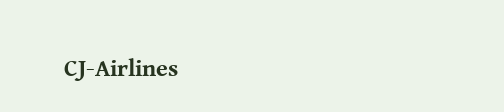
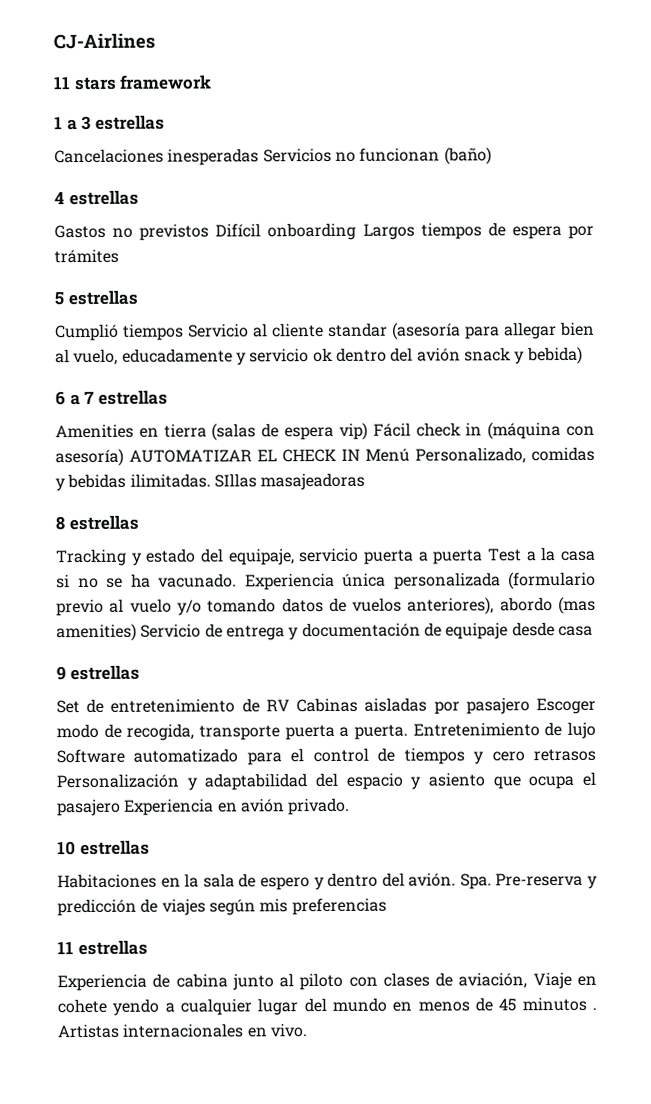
+ 11 stars framework
+ 1 a 3 estrellas
+ Cancelaciones inesperadas Servicios no funcionan (baño)
+ 4 estrellas
+ Gastos no previstos Difícil onboarding Largos tiempos de espera por trámites
+ 5 estrellas
+ Cumplió tiempos Servicio al cliente standar (asesoría para allegar bien al vuelo, educadamente y servicio ok dentro del avión snack y bebida)
+ 6 a 7 estrellas
+ Amenities en tierra (salas de espera vip) Fácil check in (máquina con asesoría) AUTOMATIZAR EL CHECK IN Menú Personalizado, comidas y bebidas ilimitadas. SIllas masajeadoras
+ 8 estrellas
+ Tracking y estado del equipaje, servicio puerta a puerta Test a la casa si no se ha vacunado. Experiencia única personalizada (formulario previo al vuelo y/o tomando datos de vuelos anteriores), abordo (mas amenities) Servicio de entrega y documentación de equipaje desde casa
+ 9 estrellas
+ Set de entretenimiento de RV Cabinas aisladas por pasajero Escoger modo de recogida, transporte puerta a puerta. Entretenimiento de lujo Software automatizado para el control de tiempos y cero retrasos Personalización y adaptabilidad del espacio y asiento que ocupa el pasajero Experiencia en avión privado.
+ 10 estrellas
+ Habitaciones en la sala de espero y dentro del avión. Spa. Pre-reserva y predicción de viajes según mis preferencias
+ 11 estrellas
+ Experiencia de cabina junto al piloto con clases de aviación, Viaje en cohete yendo a cualquier lugar del mundo en menos de 45 minutos . Artistas internacionales en vivo.

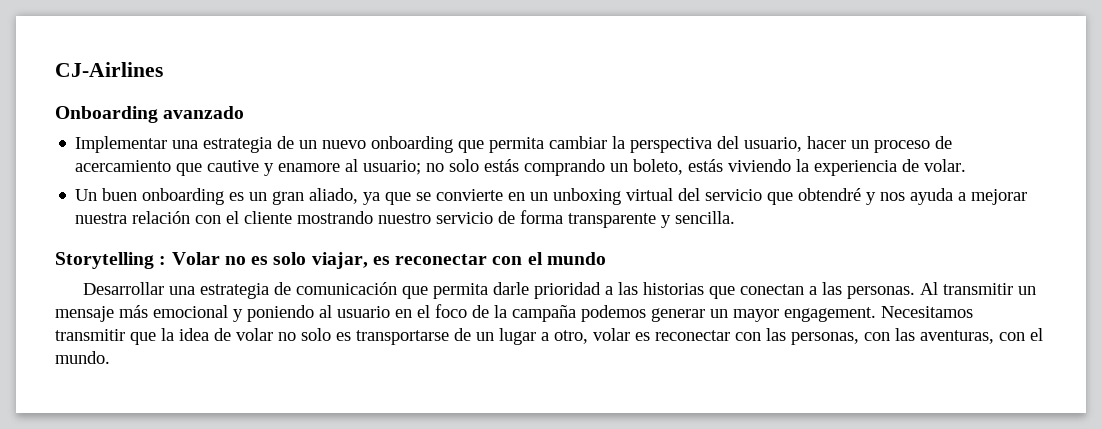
- 11 stars framework
- 1 a 3 estrellas
- Cancelaciones inesperadas Servicios no funcionan (baño)
- 4 estrellas
- Gastos no previstos Difícil onboarding Largos tiempos de espera por trámites
- 5 estrellas
- Cumplió tiempos Servicio al cliente standar (asesoría para allegar bien al vuelo, educadamente y servicio ok dentro del avión snack y bebida)
- 6 a 7 estrellas
- Amenities en tierra (salas de espera vip) Fácil check in (máquina con asesoría) AUTOMATIZAR EL CHECK IN Menú Personalizado, comidas y bebidas ilimitadas. SIllas masajeadoras
- 8 estrellas
- Tracking y estado del equipaje, servicio puerta a puerta Test a la casa si no se ha vacunado. Experiencia única personalizada (formulario previo al vuelo y/o tomando datos de vuelos anteriores), abordo (mas amenities) Servicio de entrega y documentación de equipaje desde casa
- 9 estrellas
- Set de entretenimiento de RV Cabinas aisladas por pasajero Escoger modo de recogida, transporte puerta a puerta. Entretenimiento de lujo Software automatizado para el control de tiempos y cero retrasos Personalización y adaptabilidad del espacio y asiento que ocupa el pasajero Experiencia en avión privado.
- 10 estrellas
- Habitaciones en la sala de espero y dentro del avión. Spa. Pre-reserva y predicción de viajes según mis preferencias
- 11 estrellas
- Experiencia de cabina junto al piloto con clases de aviación, Viaje en cohete yendo a cualquier lugar del mundo en menos de 45 minutos . Artistas internacionales en vivo.
+ Onboarding avanzado
+ Implementar una estrategia de un nuevo onboarding que permita cambiar la perspectiva del usuario, hacer un proceso de acercamiento que cautive y enamore al usuario; no solo estás comprando un boleto, estás viviendo la experiencia de volar.
+ Un buen onboarding es un gran aliado, ya que se convierte en un unboxing virtual del servicio que obtendré y nos ayuda a mejorar nuestra relación con el cliente mostrando nuestro servicio de forma transparente y sencilla.
+ Storytelling : Volar no es solo viajar, es reconectar con el mundo
+ Desarrollar una estrategia de comunicación que permita darle prioridad a las historias que conectan a las personas. Al transmitir un mensaje más emocional y poniendo al usuario en el foco de la campaña podemos generar un mayor engagement. Necesitamos transmitir que la idea de volar no solo es transportarse de un lugar a otro, volar es reconectar con las personas, con las aventuras, con el mundo.

